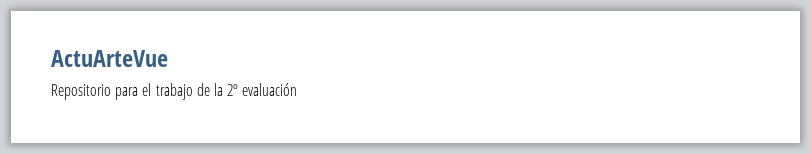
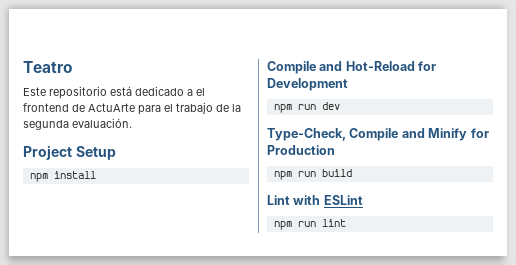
- ActuArteVue
- Repositorio para el trabajo de la 2º evaluación
+ Teatro
+ Este repositorio está dedicado a el frontend de ActuArte para el trabajo de la segunda evaluación.
+ Project Setup
+ npm install
+ Compile and Hot-Reload for Development
+ npm run dev
+ Type-Check, Compile and Minify for Production
+ npm run build
+ Lint with ESLint
+ npm run lint

